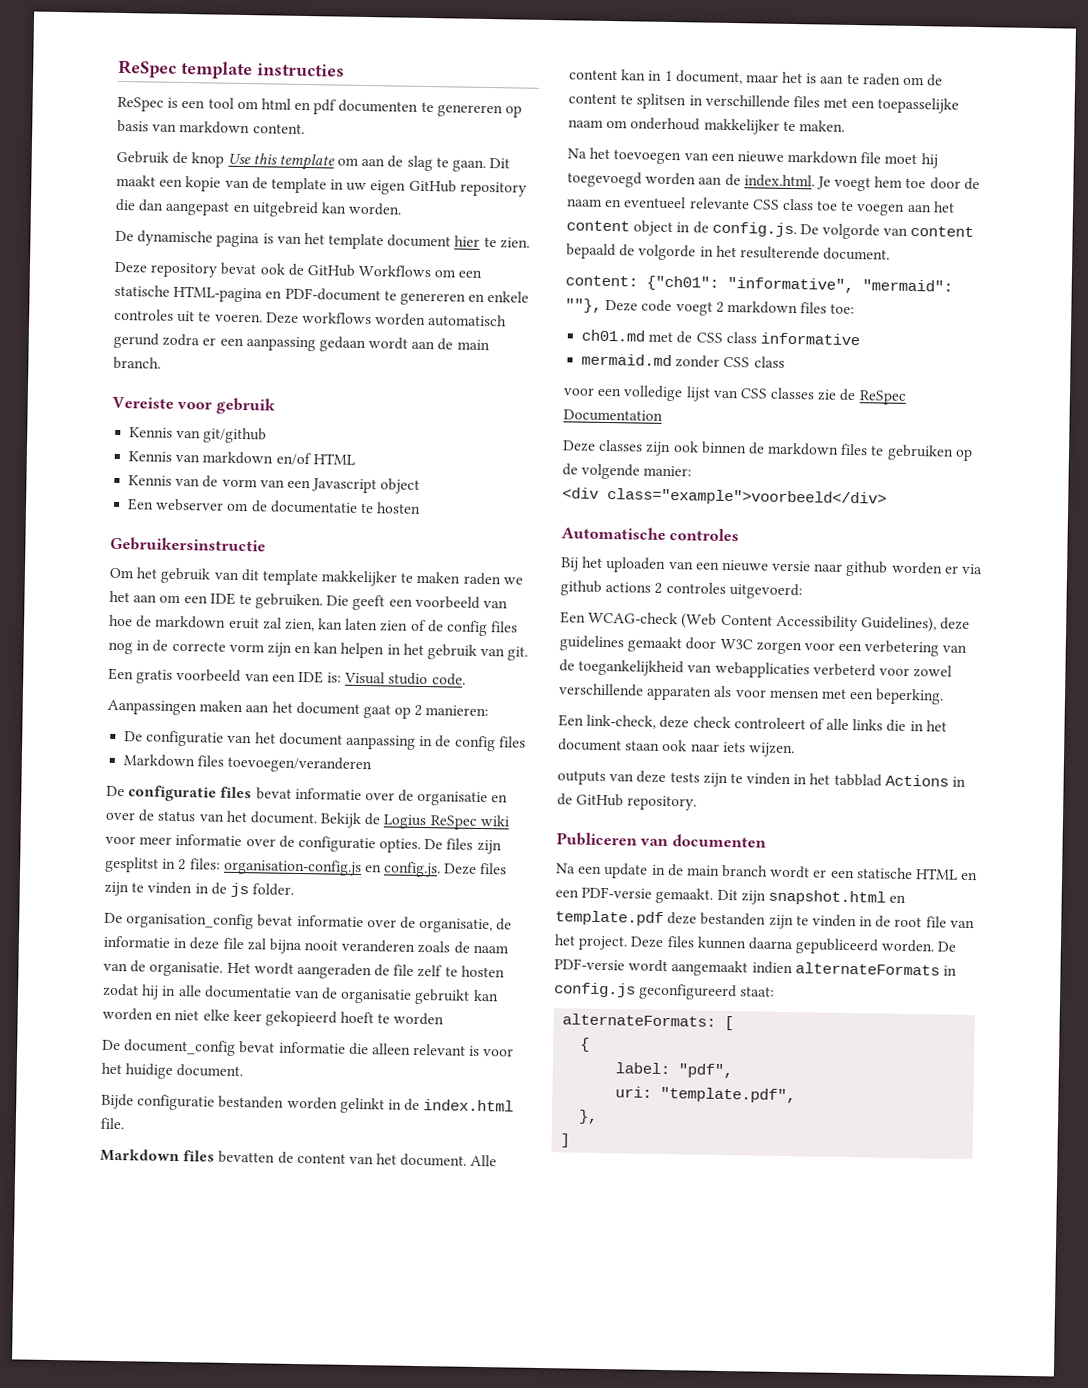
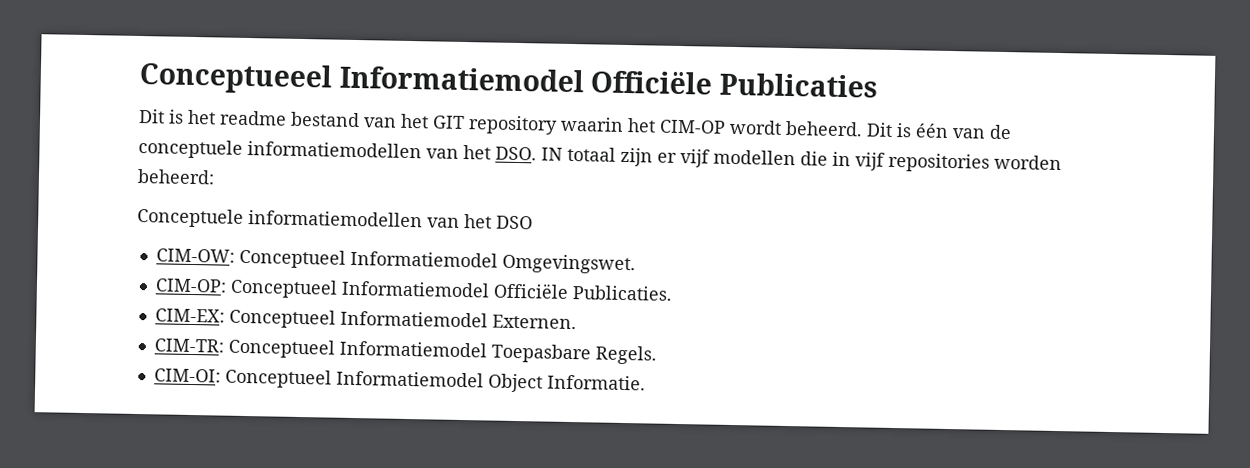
- ReSpec template instructies
- ReSpec is een tool om html en pdf documenten te genereren op basis van markdown content.
- Gebruik de knop Use this template om aan de slag te gaan. Dit maakt een kopie van de template in uw eigen GitHub repository die dan aangepast en uitgebreid kan worden.
- De dynamische pagina is van het template document hier te zien.
- Deze repository bevat ook de GitHub Workflows om een statische HTML-pagina en PDF-document te genereren en enkele controles uit te voeren. Deze workflows worden automatisch gerund zodra er een aanpassing gedaan wordt aan de main branch.
- Vereiste voor gebruik
- Kennis van git/github
- Kennis van markdown en/of HTML
- Kennis van de vorm van een Javascript object
- Een webserver om de documentatie te hosten
- Gebruikersinstructie
- Om het gebruik van dit template makkelijker te maken raden we het aan om een IDE te gebruiken. Die geeft een voorbeeld van hoe de markdown eruit zal zien, kan laten zien of de config files nog in de correcte vorm zijn en kan helpen in het gebruik van git.
- Een gratis voorbeeld van een IDE is: Visual studio code.
- Aanpassingen maken aan het document gaat op 2 manieren:
- De configuratie van het document aanpassing in de config files
- Markdown files toevoegen/veranderen
- De configuratie files bevat informatie over de organisatie en over de status van het document. Bekijk de Logius ReSpec wiki voor meer informatie over de configuratie opties. De files zijn gesplitst in 2 files: organisation-config.js en config.js. Deze files zijn te vinden in de js folder.
- De organisation_config bevat informatie over de organisatie, de informatie in deze file zal bijna nooit veranderen zoals de naam van de organisatie. Het wordt aangeraden de file zelf te hosten zodat hij in alle documentatie van de organisatie gebruikt kan worden en niet elke keer gekopieerd hoeft te worden
- De document_config bevat informatie die alleen relevant is voor het huidige document.
- Bijde configuratie bestanden worden gelinkt in de index.html file.
- Markdown files bevatten de content van het document. Alle content kan in 1 document, maar het is aan te raden om de content te splitsen in verschillende files met een toepasselijke naam om onderhoud makkelijker te maken.
- Na het toevoegen van een nieuwe markdown file moet hij toegevoegd worden aan de index.html. Je voegt hem toe door de naam en eventueel relevante CSS class toe te voegen aan het content object in de config.js. De volgorde van content bepaald de volgorde in het resulterende document.
- content: {"ch01": "informative", "mermaid": ""}, Deze code voegt 2 markdown files toe:
- ch01.md met de CSS class informative
- mermaid.md zonder CSS class
- voor een volledige lijst van CSS classes zie de ReSpec Documentation
- Deze classes zijn ook binnen de markdown files te gebruiken op de volgende manier:
- <div class="example">voorbeeld</div>
- Automatische controles
- Bij het uploaden van een nieuwe versie naar github worden er via github actions 2 controles uitgevoerd:
- Een WCAG-check (Web Content Accessibility Guidelines), deze guidelines gemaakt door W3C zorgen voor een verbetering van de toegankelijkheid van webapplicaties verbeterd voor zowel verschillende apparaten als voor mensen met een beperking.
- Een link-check, deze check controleert of alle links die in het document staan ook naar iets wijzen.
- outputs van deze tests zijn te vinden in het tabblad Actions in de GitHub repository.
- Publiceren van documenten
- Na een update in de main branch wordt er een statische HTML en een PDF-versie gemaakt. Dit zijn snapshot.html en template.pdf deze bestanden zijn te vinden in de root file van het project. Deze files kunnen daarna gepubliceerd worden. De PDF-versie wordt aangemaakt indien alternateFormats in config.js geconfigureerd staat:
- alternateFormats: [
- {
- label: "pdf",
- uri: "template.pdf",
- },
- ]
+ Conceptueeel Informatiemodel Officiële Publicaties
+ Dit is het readme bestand van het GIT repository waarin het CIM-OP wordt beheerd. Dit is één van de conceptuele informatiemodellen van het DSO. IN totaal zijn er vijf modellen die in vijf repositories worden beheerd:
+ Conceptuele informatiemodellen van het DSO
+ CIM-OW: Conceptueel Informatiemodel Omgevingswet.
+ CIM-OP: Conceptueel Informatiemodel Officiële Publicaties.
+ CIM-EX: Conceptueel Informatiemodel Externen.
+ CIM-TR: Conceptueel Informatiemodel Toepasbare Regels.
+ CIM-OI: Conceptueel Informatiemodel Object Informatie.

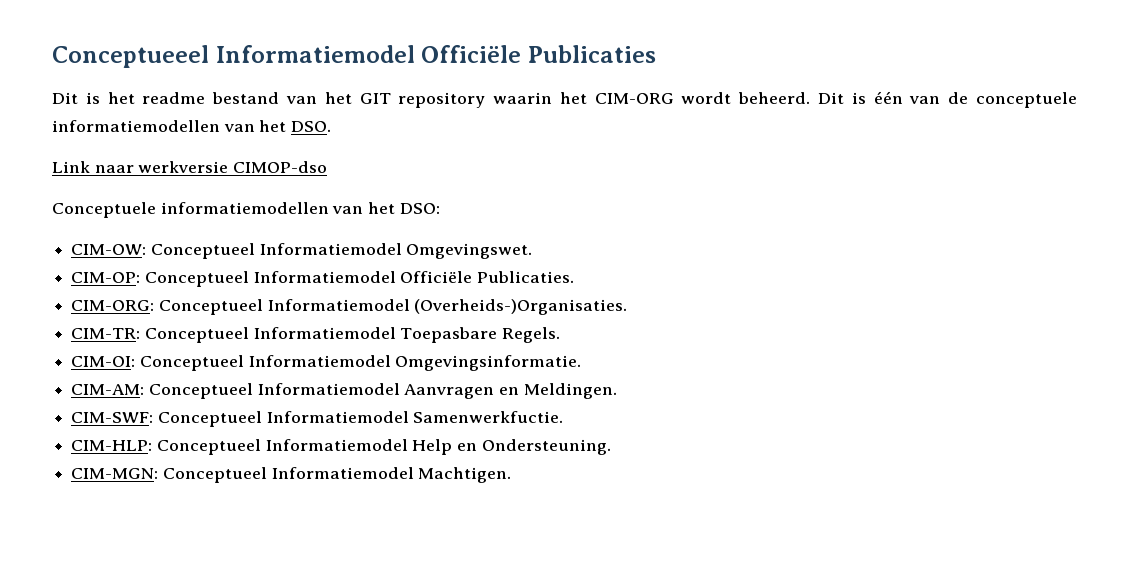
- Dit is het readme bestand van het GIT repository waarin het CIM-OP wordt beheerd.
+ Dit is het readme bestand van het GIT repository waarin het CIM-ORG wordt beheerd.
- Dit is één van de conceptuele informatiemodellen van het DSO. IN totaal zijn er vijf modellen die in vijf repositories worden beheerd:
+ Dit is één van de conceptuele informatiemodellen van het DSO.
+ Link naar werkversie CIMOP-dso
- Conceptuele informatiemodellen van het DSO
+ Conceptuele informatiemodellen van het DSO:
- CIM-EX: Conceptueel Informatiemodel Externen.
+ CIM-ORG: Conceptueel Informatiemodel (Overheids-)Organisaties.
- CIM-OI: Conceptueel Informatiemodel Object Informatie.
+ CIM-OI: Conceptueel Informatiemodel Omgevingsinformatie.
+ CIM-AM: Conceptueel Informatiemodel Aanvragen en Meldingen.
+ CIM-SWF: Conceptueel Informatiemodel Samenwerkfuctie.
+ CIM-HLP: Conceptueel Informatiemodel Help en Ondersteuning.
+ CIM-MGN: Conceptueel Informatiemodel Machtigen.

